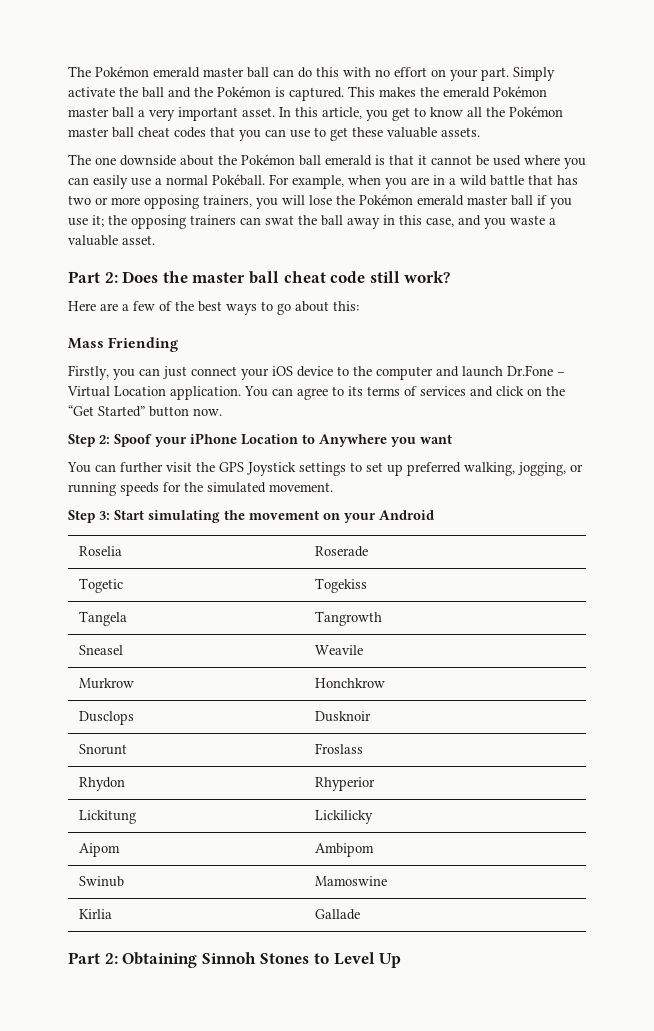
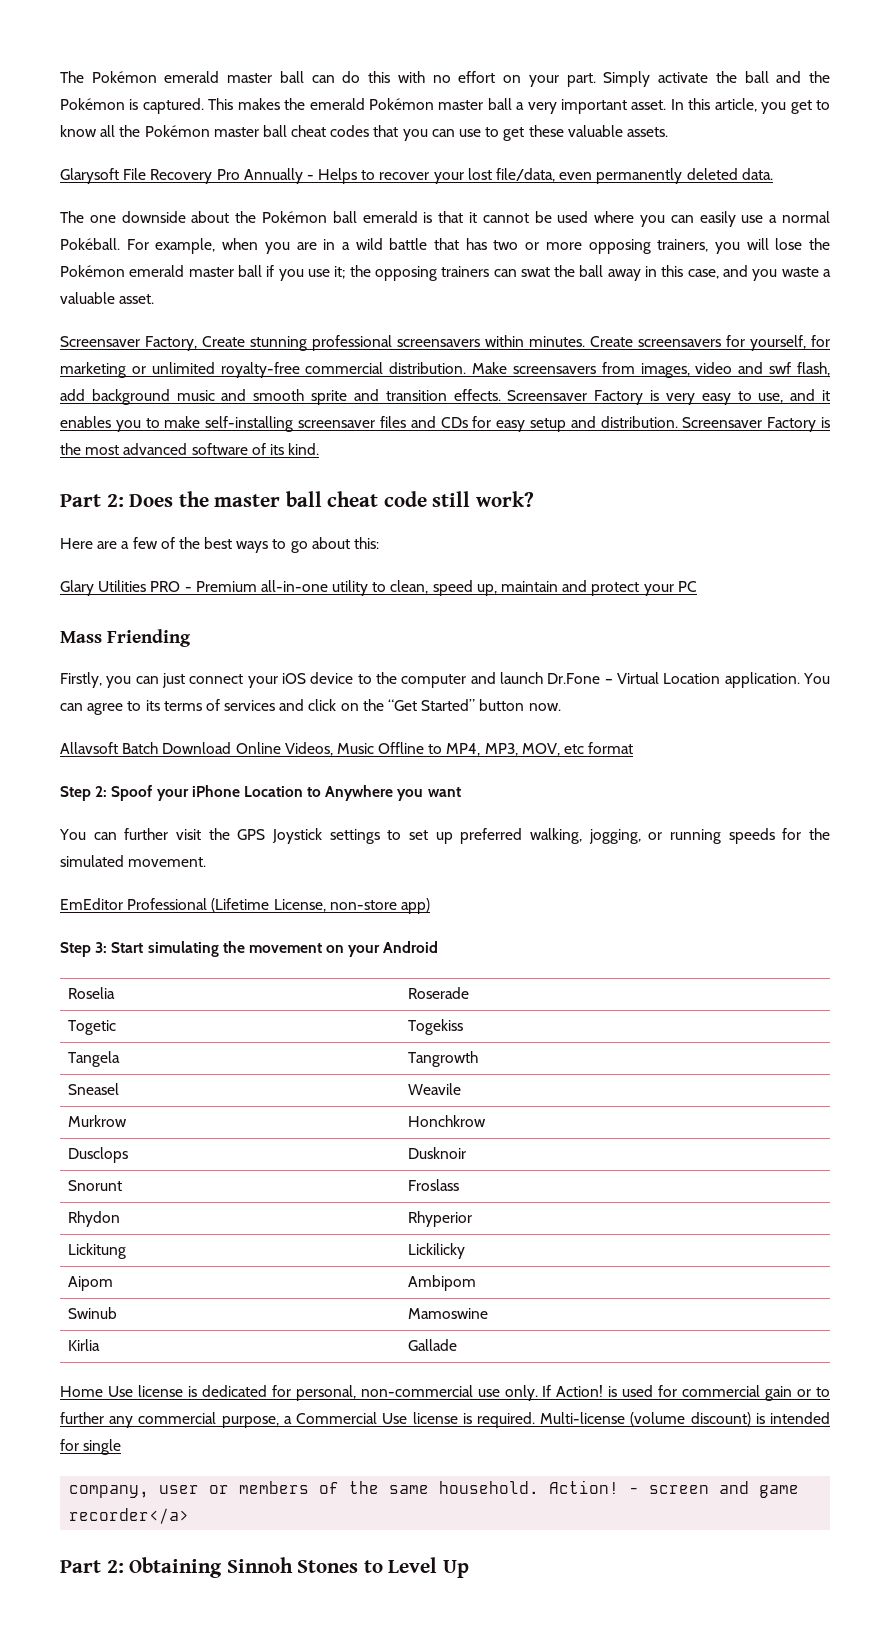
+ Glarysoft File Recovery Pro Annually - Helps to recover your lost file/data, even permanently deleted data.
+ Screensaver Factory, Create stunning professional screensavers within minutes. Create screensavers for yourself, for marketing or unlimited royalty-free commercial distribution. Make screensavers from images, video and swf flash, add background music and smooth sprite and transition effects. Screensaver Factory is very easy to use, and it enables you to make self-installing screensaver files and CDs for easy setup and distribution. Screensaver Factory is the most advanced software of its kind.
+ Glary Utilities PRO - Premium all-in-one utility to clean, speed up, maintain and protect your PC
+ Allavsoft Batch Download Online Videos, Music Offline to MP4, MP3, MOV, etc format
+ EmEditor Professional (Lifetime License, non-store app)
+ Home Use license is dedicated for personal, non-commercial use only. If Action! is used for commercial gain or to further any commercial purpose, a Commercial Use license is required. Multi-license (volume discount) is intended for single
+ company, user or members of the same household. Action! - screen and game recorder</a>

